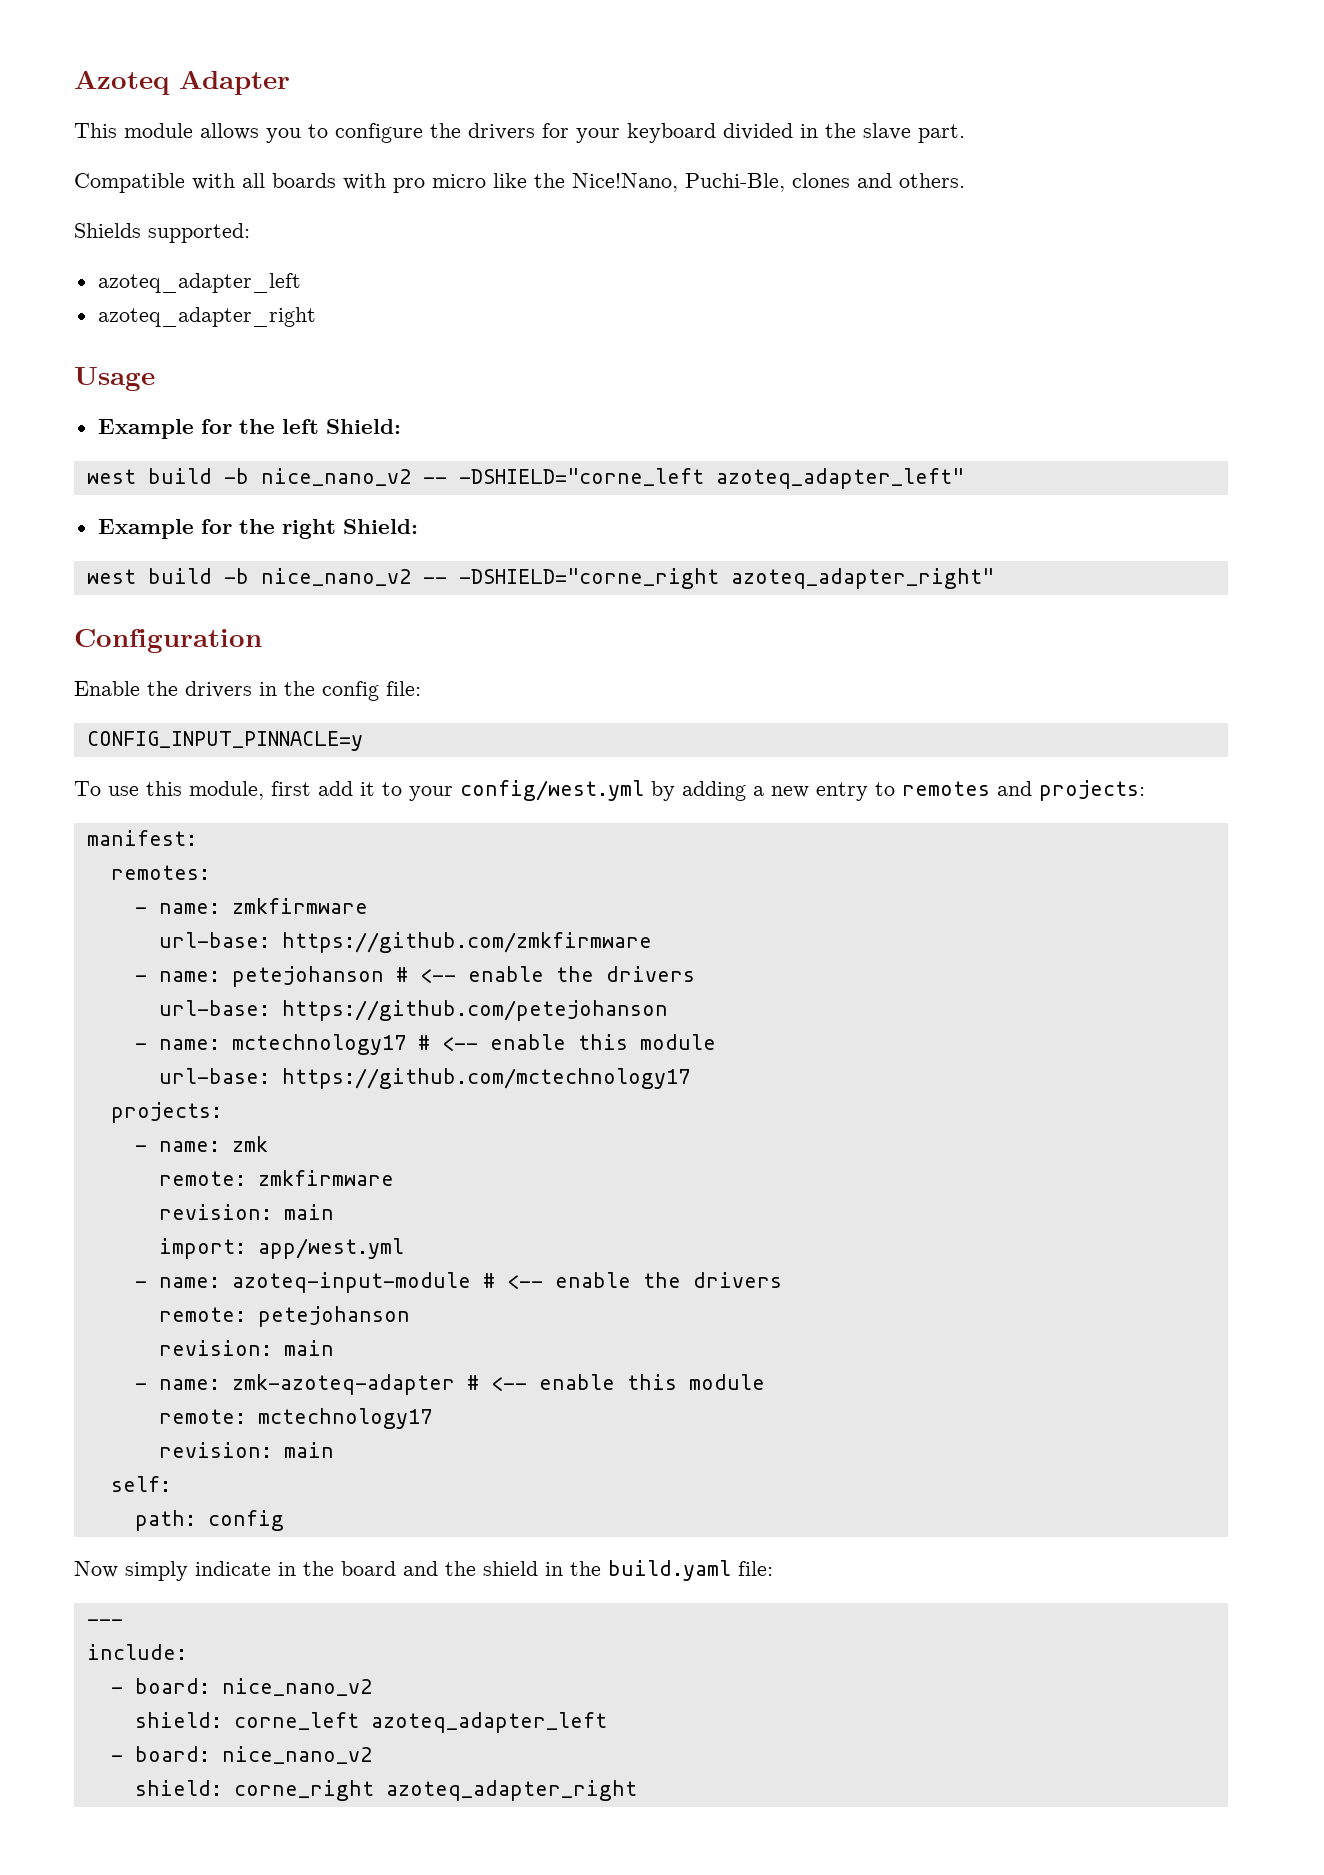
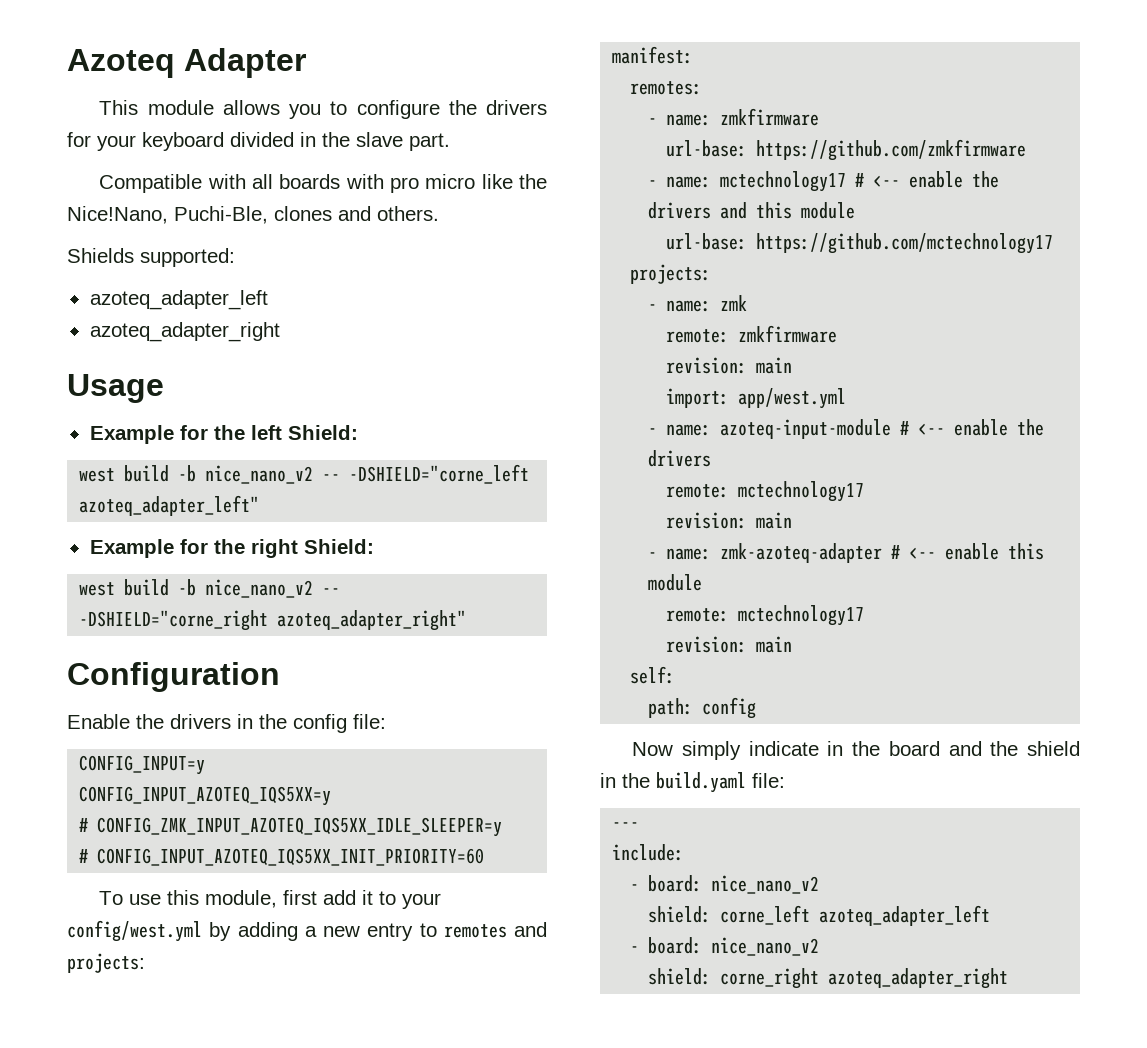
- CONFIG_INPUT_PINNACLE=y
+ CONFIG_INPUT=y
+ CONFIG_INPUT_AZOTEQ_IQS5XX=y
+ # CONFIG_ZMK_INPUT_AZOTEQ_IQS5XX_IDLE_SLEEPER=y
+ # CONFIG_INPUT_AZOTEQ_IQS5XX_INIT_PRIORITY=60
- - name: petejohanson # <-- enable the drivers
- url-base: https://github.com/petejohanson
- - name: mctechnology17 # <-- enable this module
+ - name: mctechnology17 # <-- enable the drivers and this module
  - name: azoteq-input-module # <-- enable the drivers
- remote: petejohanson
+ remote: mctechnology17

